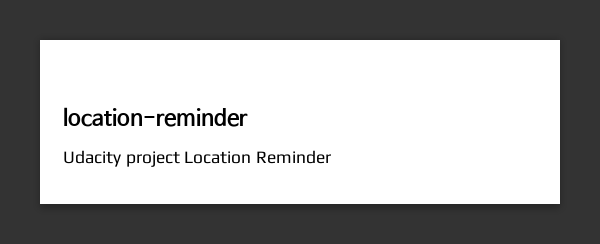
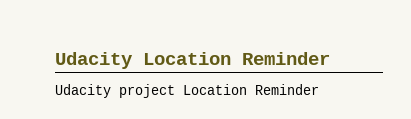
- location-reminder
+ Udacity Location Reminder

